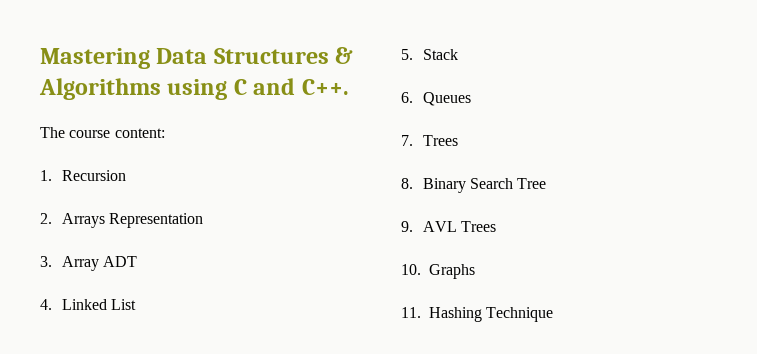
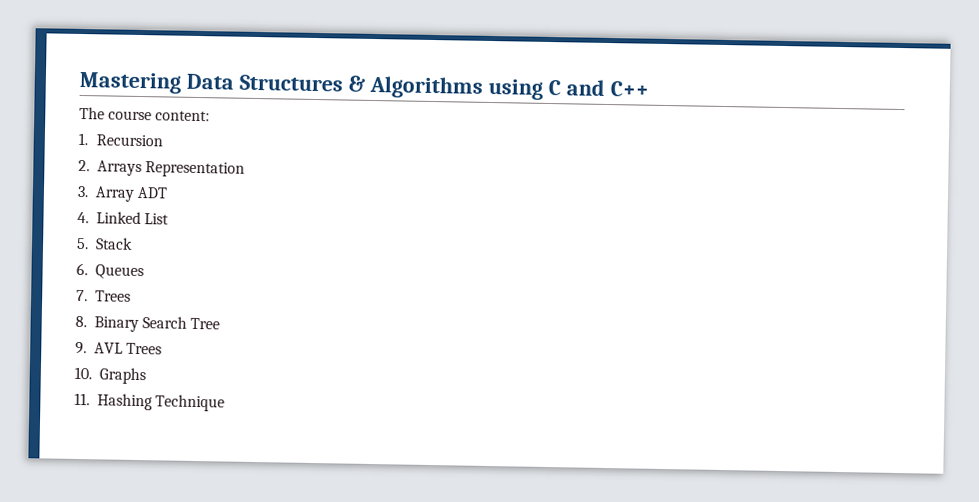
- Mastering Data Structures & Algorithms using C and C++.
+ Mastering Data Structures & Algorithms using C and C++

